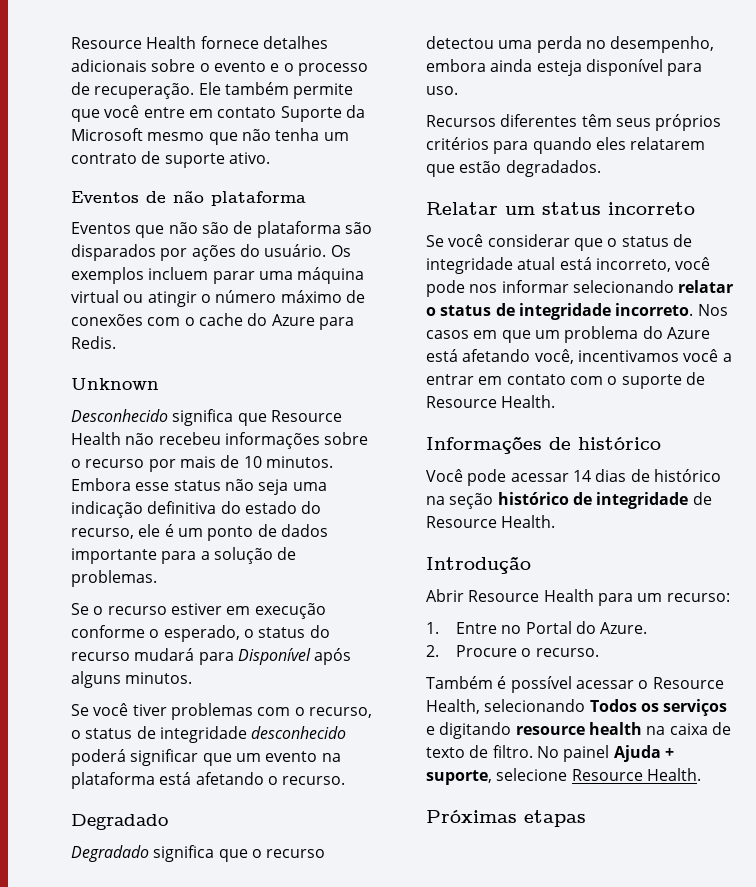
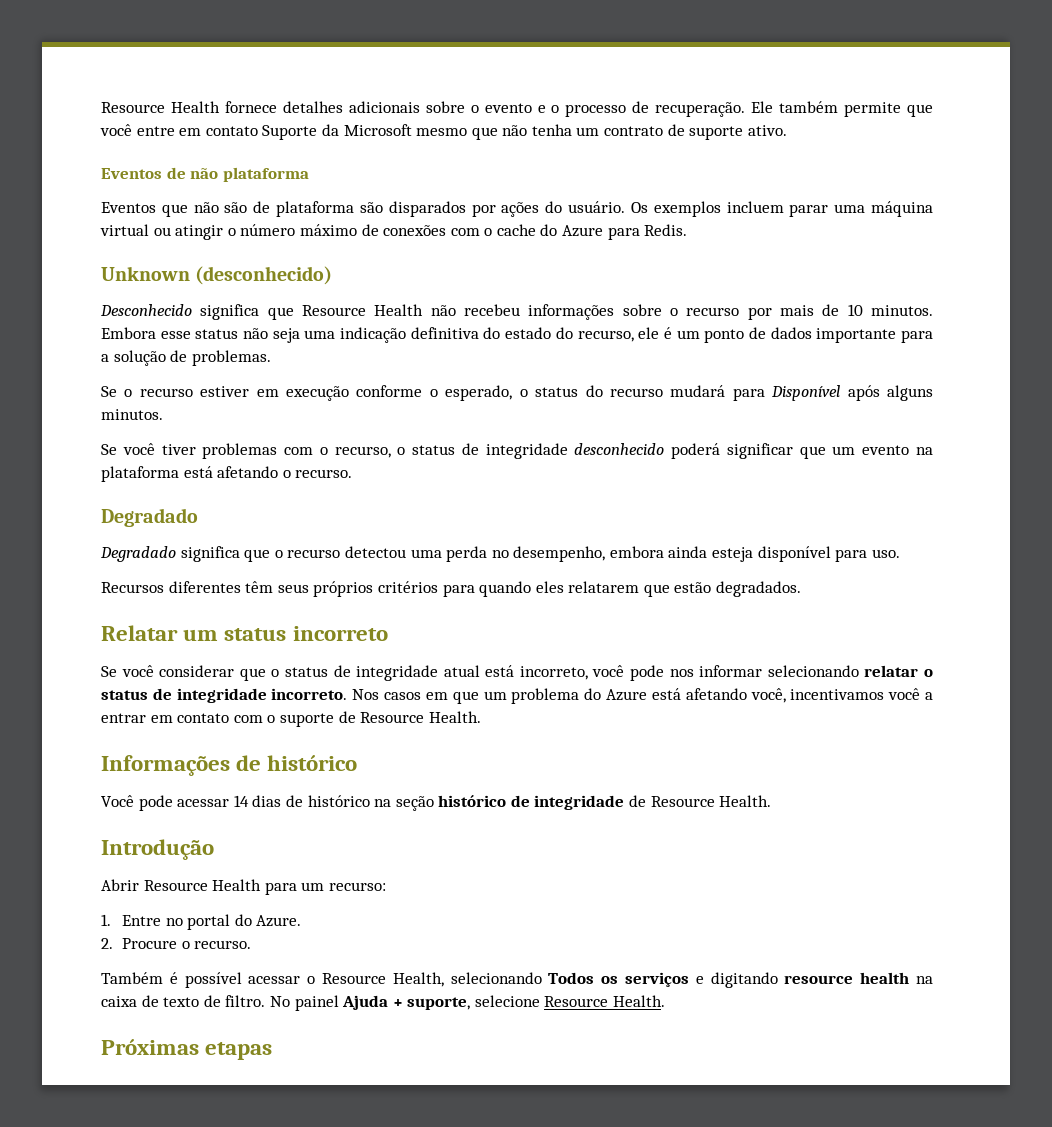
- Unknown
+ Unknown (desconhecido)
- 1. Entre no Portal do Azure.
+ 1. Entre no portal do Azure.

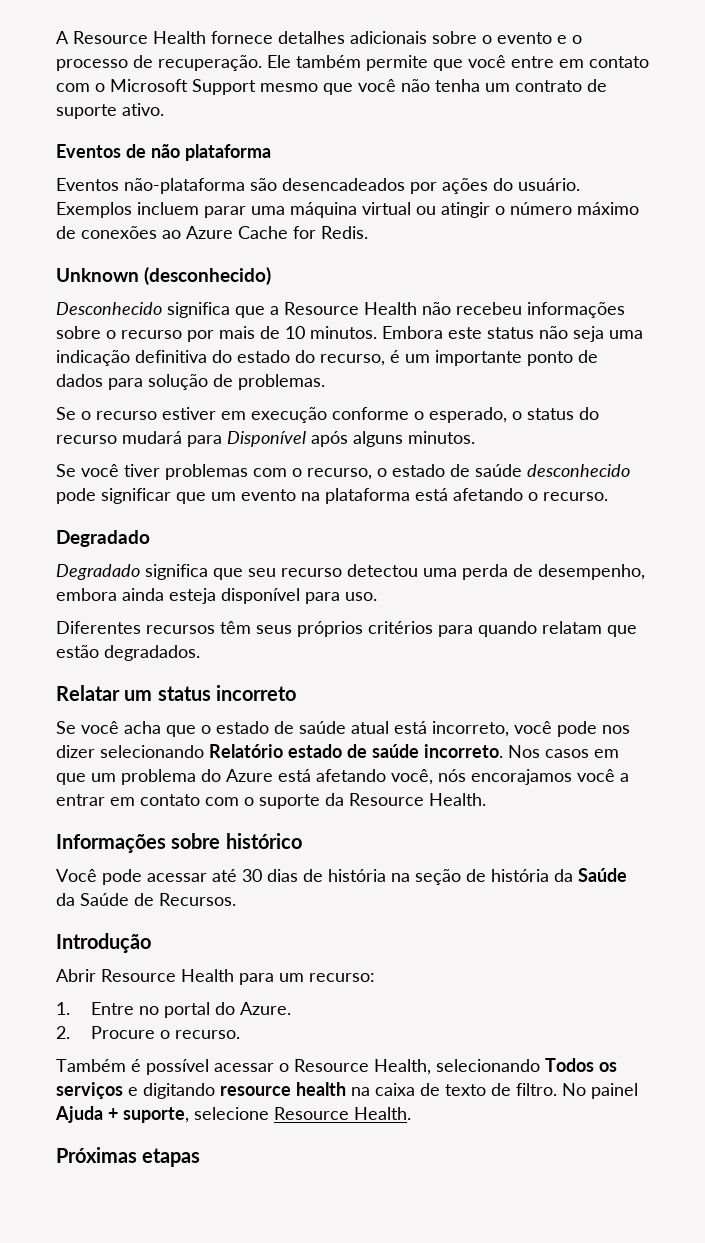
- Resource Health fornece detalhes adicionais sobre o evento e o processo de recuperação.
+ A Resource Health fornece detalhes adicionais sobre o evento e o processo de recuperação.
- Ele também permite que você entre em contato Suporte da Microsoft mesmo que não tenha um contrato de suporte ativo.
+ Ele também permite que você entre em contato com o Microsoft Support mesmo que você não tenha um contrato de suporte ativo.
- Eventos que não são de plataforma são disparados por ações do usuário.
+ Eventos não-plataforma são desencadeados por ações do usuário.
- Os exemplos incluem parar uma máquina virtual ou atingir o número máximo de conexões com o cache do Azure para Redis.
+ Exemplos incluem parar uma máquina virtual ou atingir o número máximo de conexões ao Azure Cache for Redis.
- Desconhecido significa que Resource Health não recebeu informações sobre o recurso por mais de 10 minutos.
+ Desconhecido significa que a Resource Health não recebeu informações sobre o recurso por mais de 10 minutos.
- Embora esse status não seja uma indicação definitiva do estado do recurso, ele é um ponto de dados importante para a solução de problemas.
+ Embora este status não seja uma indicação definitiva do estado do recurso, é um importante ponto de dados para solução de problemas.
- Se você tiver problemas com o recurso, o status de integridade desconhecido poderá significar que um evento na plataforma está afetando o recurso.
+ Se você tiver problemas com o recurso, o estado de saúde desconhecido pode significar que um evento na plataforma está afetando o recurso.
- Degradado significa que o recurso detectou uma perda no desempenho, embora ainda esteja disponível para uso.
+ Degradado significa que seu recurso detectou uma perda de desempenho, embora ainda esteja disponível para uso.
- Recursos diferentes têm seus próprios critérios para quando eles relatarem que estão degradados.
+ Diferentes recursos têm seus próprios critérios para quando relatam que estão degradados.
- Se você considerar que o status de integridade atual está incorreto, você pode nos informar selecionando relatar o status de integridade incorreto.
+ Se você acha que o estado de saúde atual está incorreto, você pode nos dizer selecionando Relatório estado de saúde incorreto.
- Nos casos em que um problema do Azure está afetando você, incentivamos você a entrar em contato com o suporte de Resource Health.
+ Nos casos em que um problema do Azure está afetando você, nós encorajamos você a entrar em contato com o suporte da Resource Health.
- Informações de histórico
+ Informações sobre histórico
- Você pode acessar 14 dias de histórico na seção histórico de integridade de Resource Health.
+ Você pode acessar até 30 dias de história na seção de história da Saúde da Saúde de Recursos.

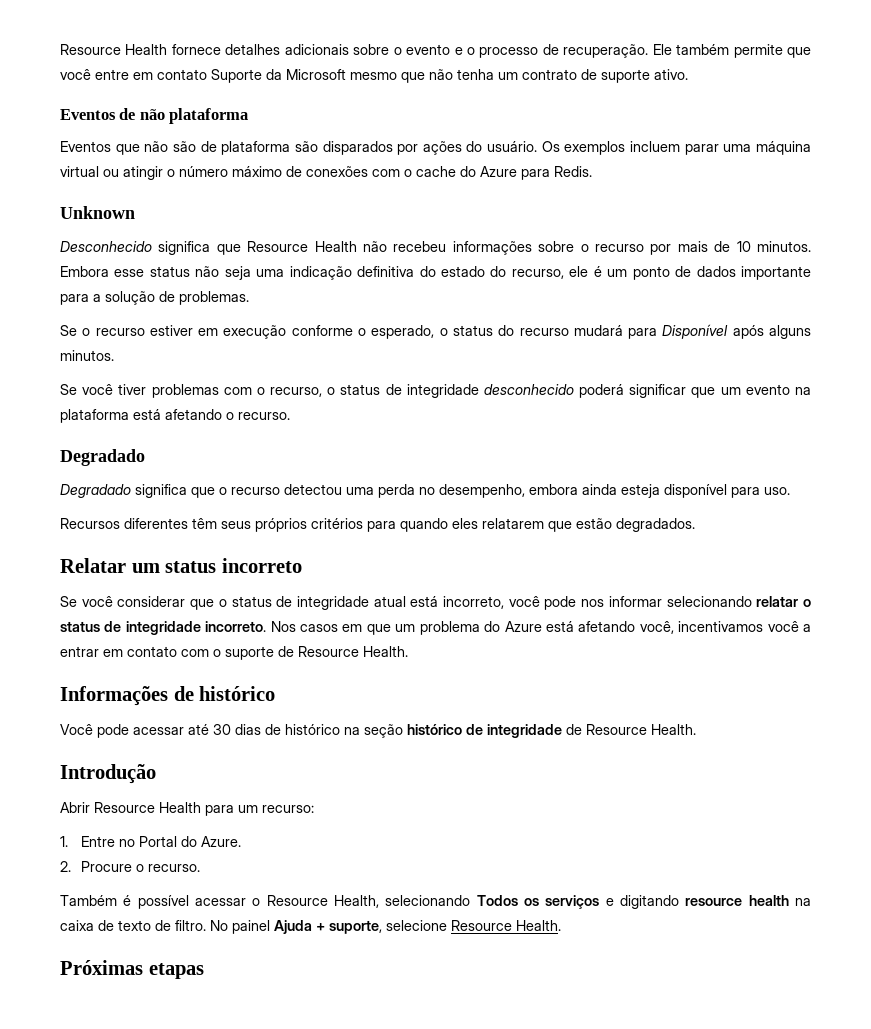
- A Resource Health fornece detalhes adicionais sobre o evento e o processo de recuperação.
+ Resource Health fornece detalhes adicionais sobre o evento e o processo de recuperação.
- Ele também permite que você entre em contato com o Microsoft Support mesmo que você não tenha um contrato de suporte ativo.
+ Ele também permite que você entre em contato Suporte da Microsoft mesmo que não tenha um contrato de suporte ativo.
- Eventos não-plataforma são desencadeados por ações do usuário.
+ Eventos que não são de plataforma são disparados por ações do usuário.
- Exemplos incluem parar uma máquina virtual ou atingir o número máximo de conexões ao Azure Cache for Redis.
+ Os exemplos incluem parar uma máquina virtual ou atingir o número máximo de conexões com o cache do Azure para Redis.
- Unknown (desconhecido)
+ Unknown
- Desconhecido significa que a Resource Health não recebeu informações sobre o recurso por mais de 10 minutos.
+ Desconhecido significa que Resource Health não recebeu informações sobre o recurso por mais de 10 minutos.
- Embora este status não seja uma indicação definitiva do estado do recurso, é um importante ponto de dados para solução de problemas.
+ Embora esse status não seja uma indicação definitiva do estado do recurso, ele é um ponto de dados importante para a solução de problemas.
- Se você tiver problemas com o recurso, o estado de saúde desconhecido pode significar que um evento na plataforma está afetando o recurso.
+ Se você tiver problemas com o recurso, o status de integridade desconhecido poderá significar que um evento na plataforma está afetando o recurso.
- Degradado significa que seu recurso detectou uma perda de desempenho, embora ainda esteja disponível para uso.
+ Degradado significa que o recurso detectou uma perda no desempenho, embora ainda esteja disponível para uso.
- Diferentes recursos têm seus próprios critérios para quando relatam que estão degradados.
+ Recursos diferentes têm seus próprios critérios para quando eles relatarem que estão degradados.
- Se você acha que o estado de saúde atual está incorreto, você pode nos dizer selecionando Relatório estado de saúde incorreto.
+ Se você considerar que o status de integridade atual está incorreto, você pode nos informar selecionando relatar o status de integridade incorreto.
- Nos casos em que um problema do Azure está afetando você, nós encorajamos você a entrar em contato com o suporte da Resource Health.
+ Nos casos em que um problema do Azure está afetando você, incentivamos você a entrar em contato com o suporte de Resource Health.
- Informações sobre histórico
+ Informações de histórico
- Você pode acessar até 30 dias de história na seção de história da Saúde da Saúde de Recursos.
+ Você pode acessar até 30 dias de histórico na seção histórico de integridade de Resource Health.
- 1. Entre no portal do Azure.
+ 1. Entre no Portal do Azure.

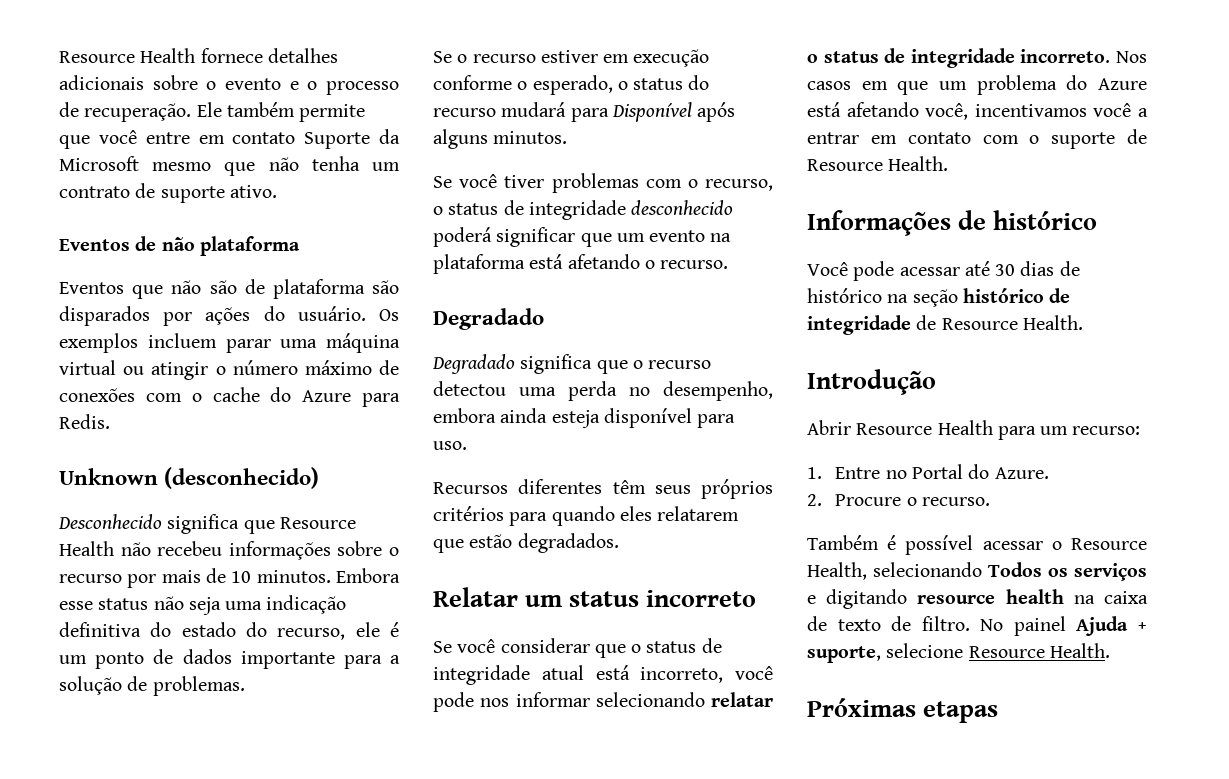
- Unknown
+ Unknown (desconhecido)

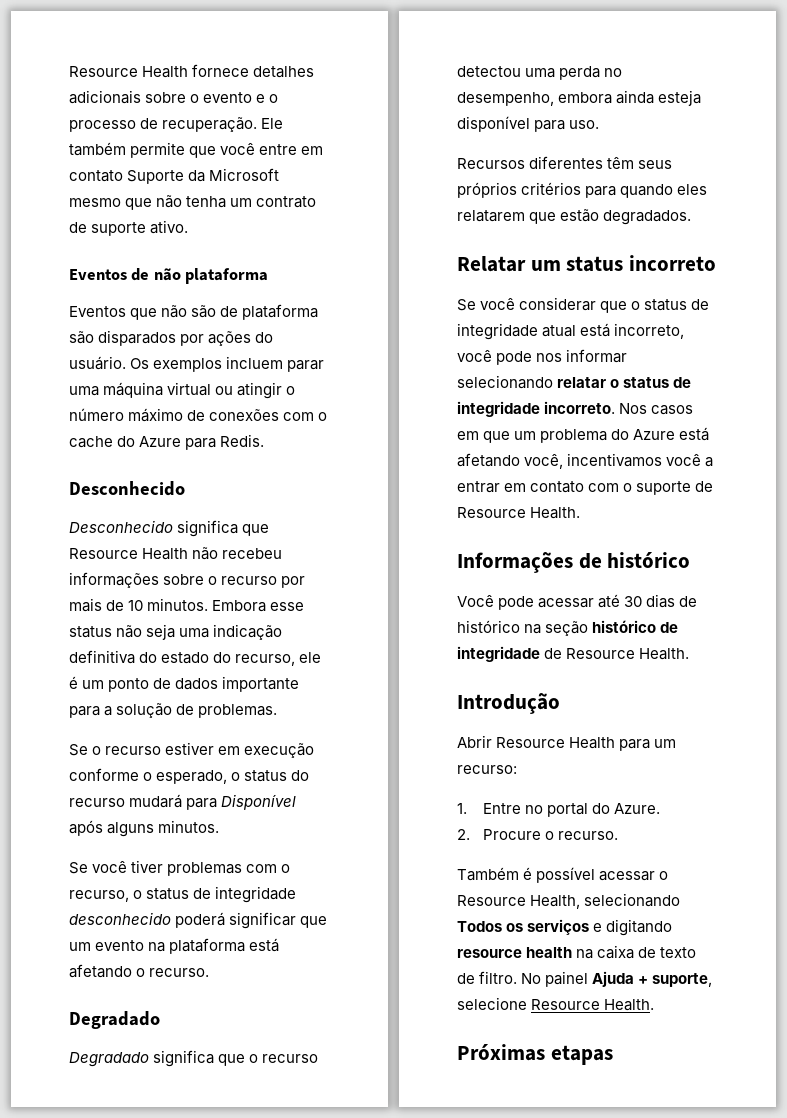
  Os exemplos incluem parar uma máquina virtual ou atingir o número máximo de conexões com o cache do Azure para Redis.
- Unknown (desconhecido)
+ Desconhecido
- 1. Entre no Portal do Azure.
+ 1. Entre no portal do Azure.

